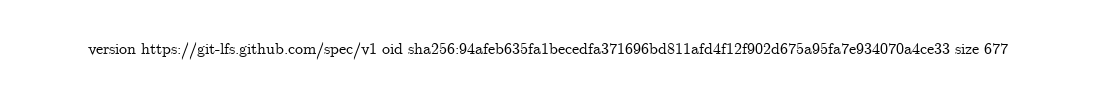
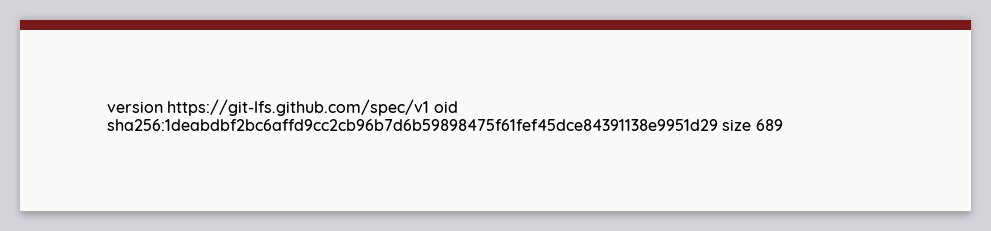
- version https://git-lfs.github.com/spec/v1 oid sha256:94afeb635fa1becedfa371696bd811afd4f12f902d675a95fa7e934070a4ce33 size 677
+ version https://git-lfs.github.com/spec/v1 oid sha256:1deabdbf2bc6affd9cc2cb96b7d6b59898475f61fef45dce84391138e9951d29 size 689

